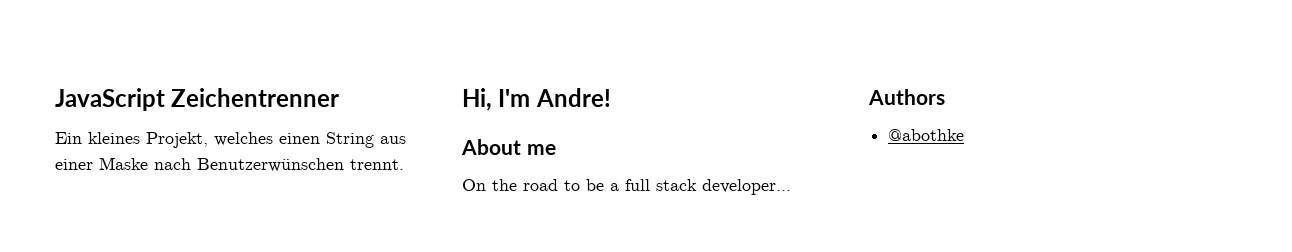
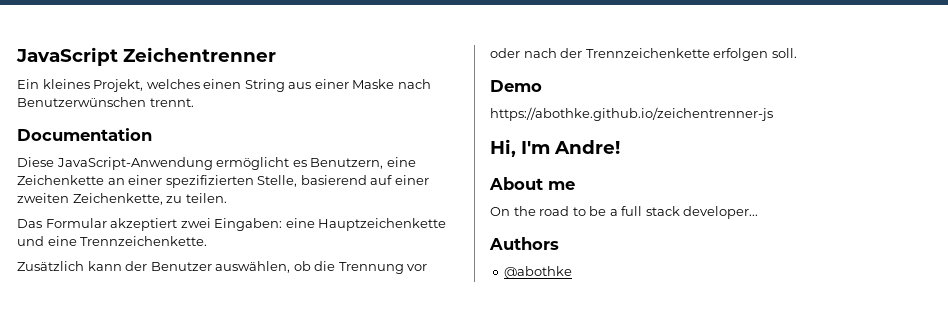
+ Documentation
+ Diese JavaScript-Anwendung ermöglicht es Benutzern, eine Zeichenkette an einer spezifizierten Stelle, basierend auf einer zweiten Zeichenkette, zu teilen.
+ Das Formular akzeptiert zwei Eingaben: eine Hauptzeichenkette und eine Trennzeichenkette.
+ Zusätzlich kann der Benutzer auswählen, ob die Trennung vor oder nach der Trennzeichenkette erfolgen soll.
+ Demo
+ https://abothke.github.io/zeichentrenner-js

